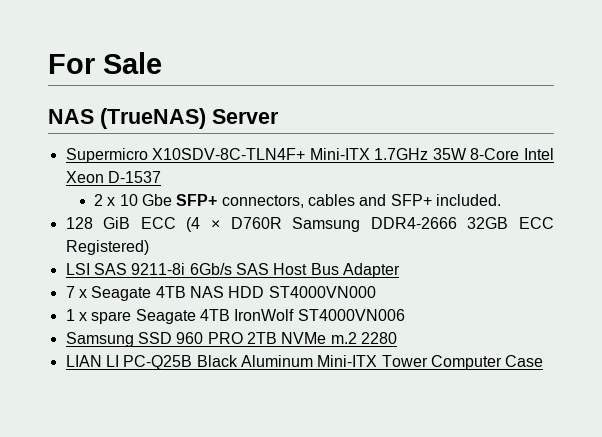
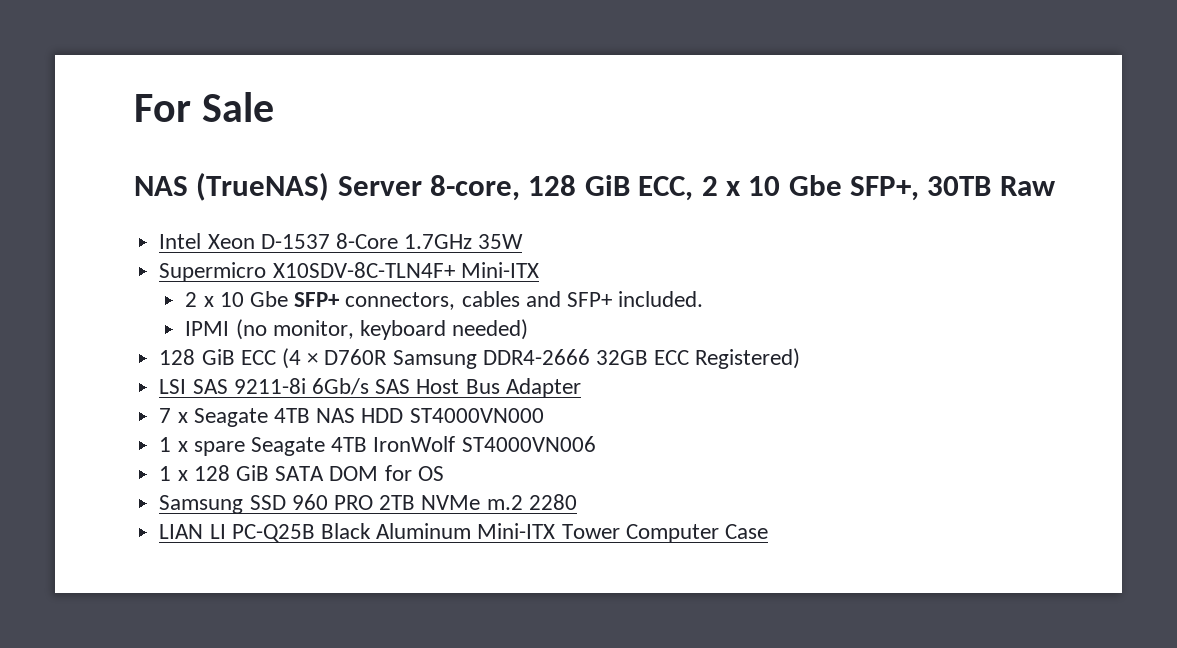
- NAS (TrueNAS) Server
- Supermicro X10SDV-8C-TLN4F+ Mini-ITX 1.7GHz 35W 8-Core Intel Xeon D-1537
+ NAS (TrueNAS) Server 8-core, 128 GiB ECC, 2 x 10 Gbe SFP+, 30TB Raw
+ Intel Xeon D-1537 8-Core 1.7GHz 35W
+ Supermicro X10SDV-8C-TLN4F+ Mini-ITX
+ IPMI (no monitor, keyboard needed)
+ 1 x 128 GiB SATA DOM for OS

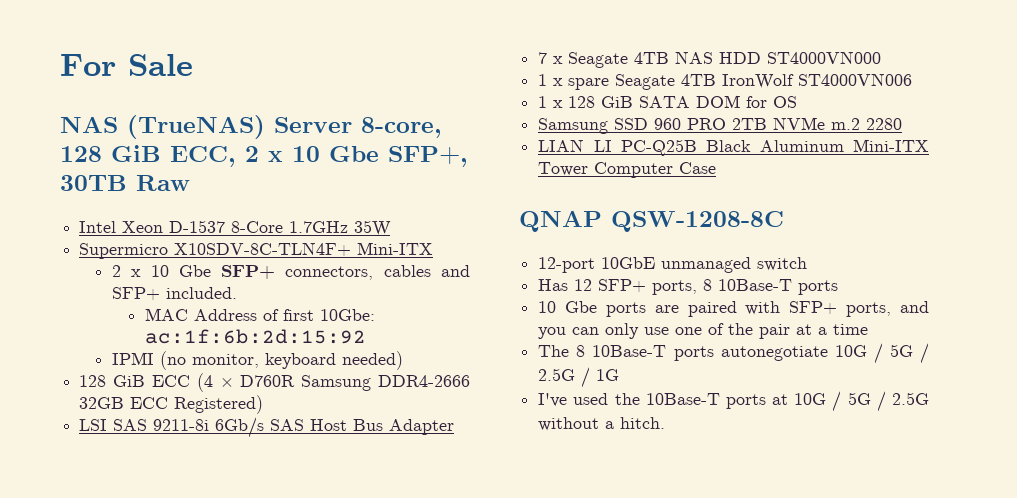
+ MAC Address of first 10Gbe: ac:1f:6b:2d:15:92
+ QNAP QSW-1208-8C
+ 12-port 10GbE unmanaged switch
+ Has 12 SFP+ ports, 8 10Base-T ports
+ 10 Gbe ports are paired with SFP+ ports, and you can only use one of the pair at a time
+ The 8 10Base-T ports autonegotiate 10G / 5G / 2.5G / 1G
+ I've used the 10Base-T ports at 10G / 5G / 2.5G without a hitch.

